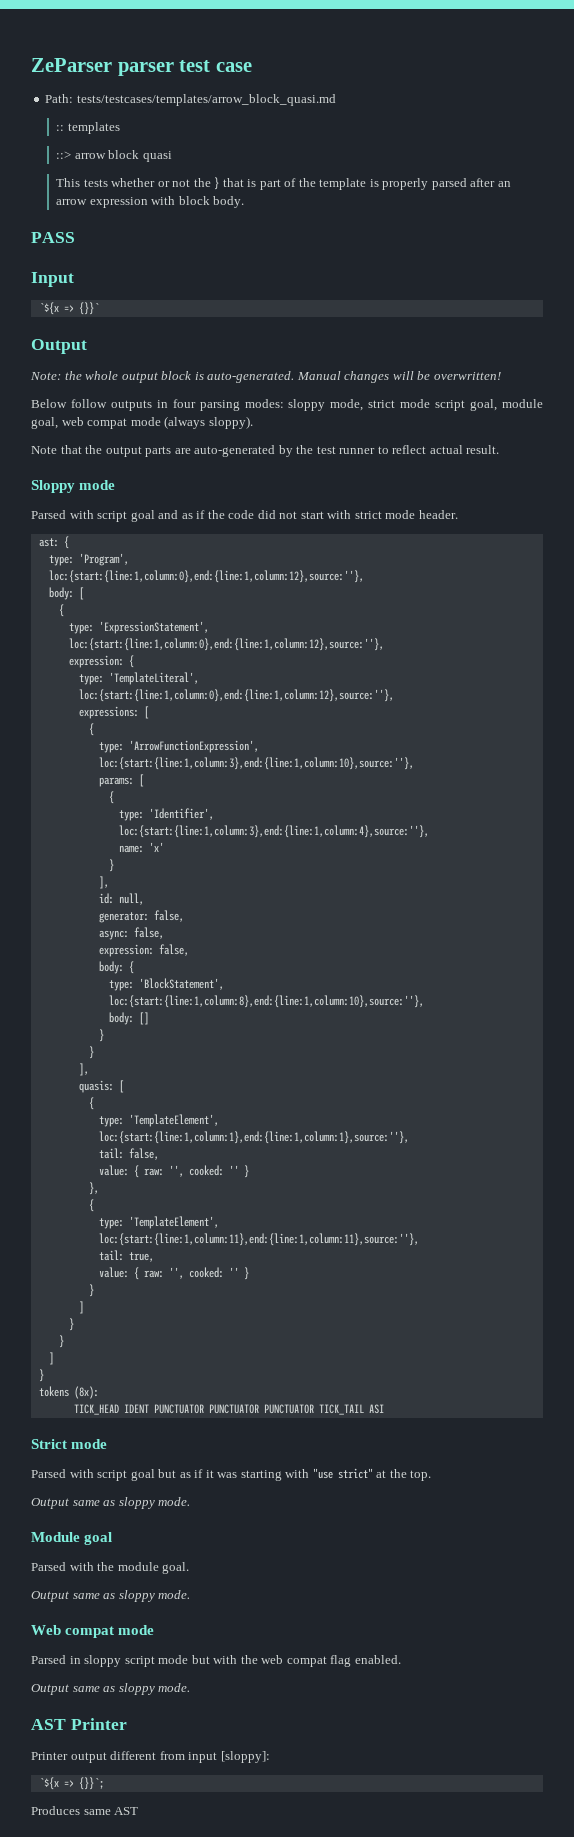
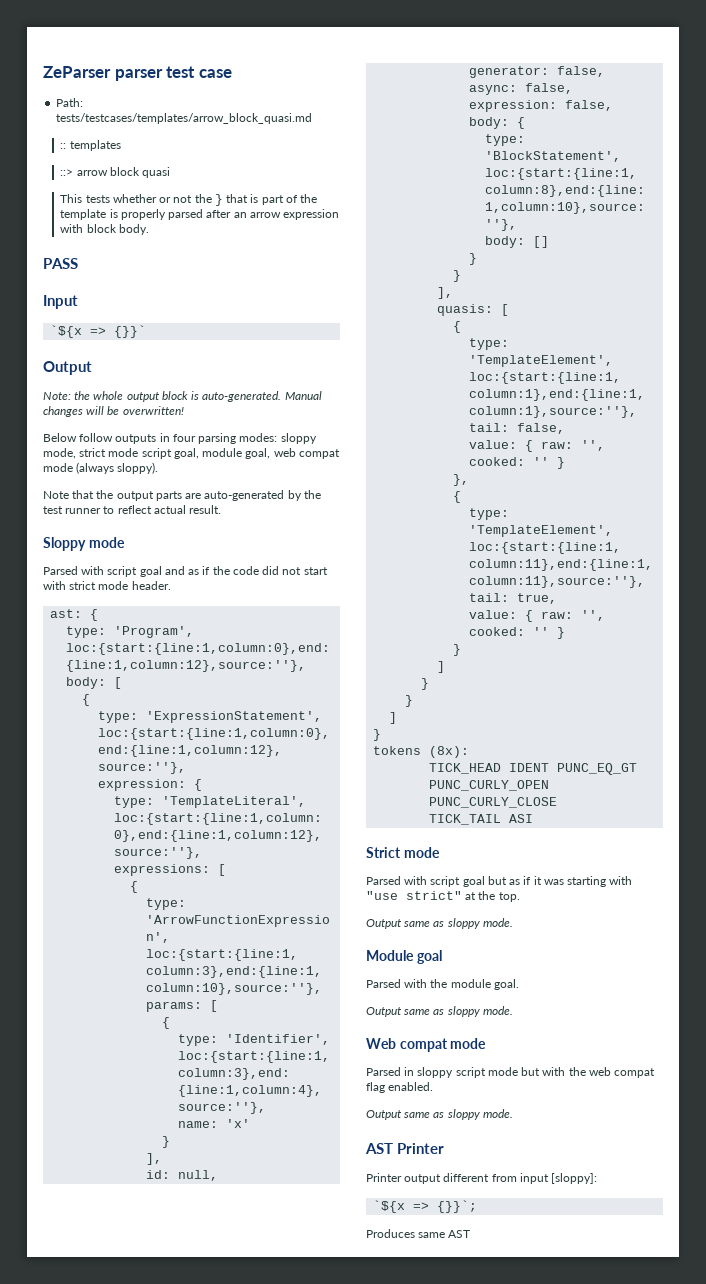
- TICK_HEAD IDENT PUNCTUATOR PUNCTUATOR PUNCTUATOR TICK_TAIL ASI
+ TICK_HEAD IDENT PUNC_EQ_GT PUNC_CURLY_OPEN PUNC_CURLY_CLOSE
+ TICK_TAIL ASI

